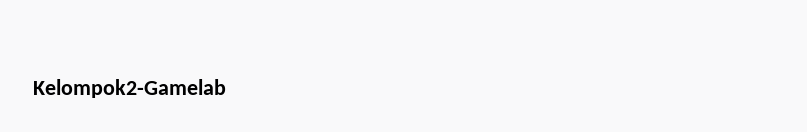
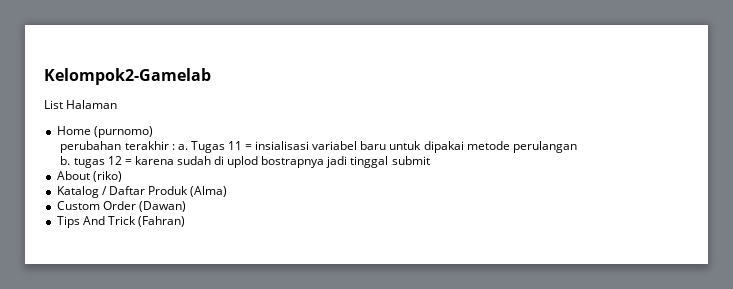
+ List Halaman
+ Home (purnomo)
+ perubahan terakhir : a. Tugas 11 = insialisasi variabel baru untuk dipakai metode perulangan
+ b. tugas 12 = karena sudah di uplod bostrapnya jadi tinggal submit
+ About (riko)
+ Katalog / Daftar Produk (Alma)
+ Custom Order (Dawan)
+ Tips And Trick (Fahran)

